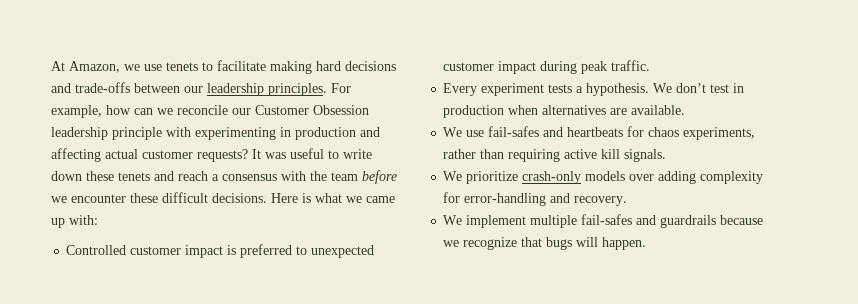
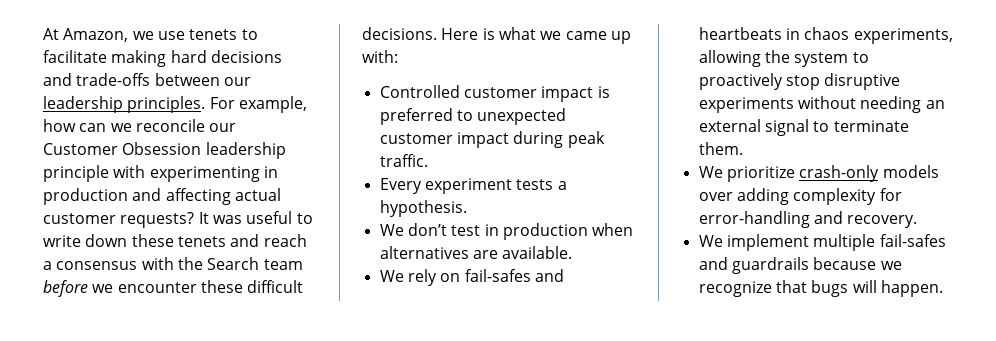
- It was useful to write down these tenets and reach a consensus with the team before we encounter these difficult decisions.
+ It was useful to write down these tenets and reach a consensus with the Search team before we encounter these difficult decisions.
- Every experiment tests a hypothesis. We don’t test in production when alternatives are available.
+ Every experiment tests a hypothesis.
+ We don’t test in production when alternatives are available.
- We use fail-safes and heartbeats for chaos experiments, rather than requiring active kill signals.
+ We rely on fail-safes and heartbeats in chaos experiments, allowing the system to proactively stop disruptive experiments without needing an external signal to terminate them.

